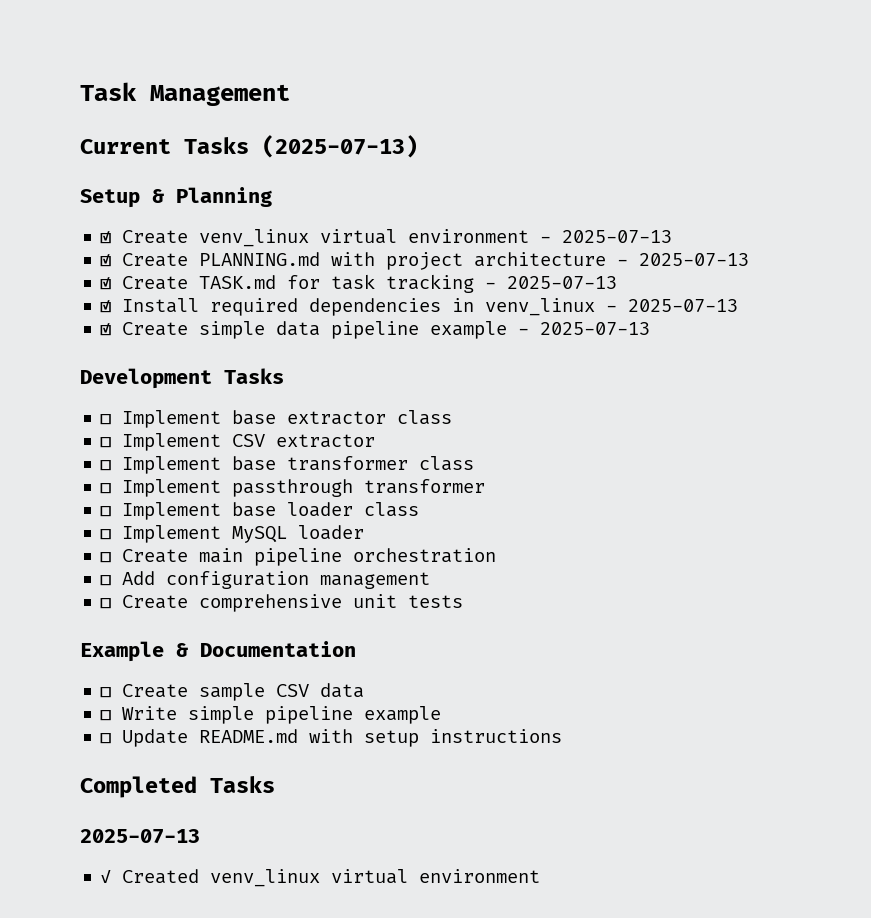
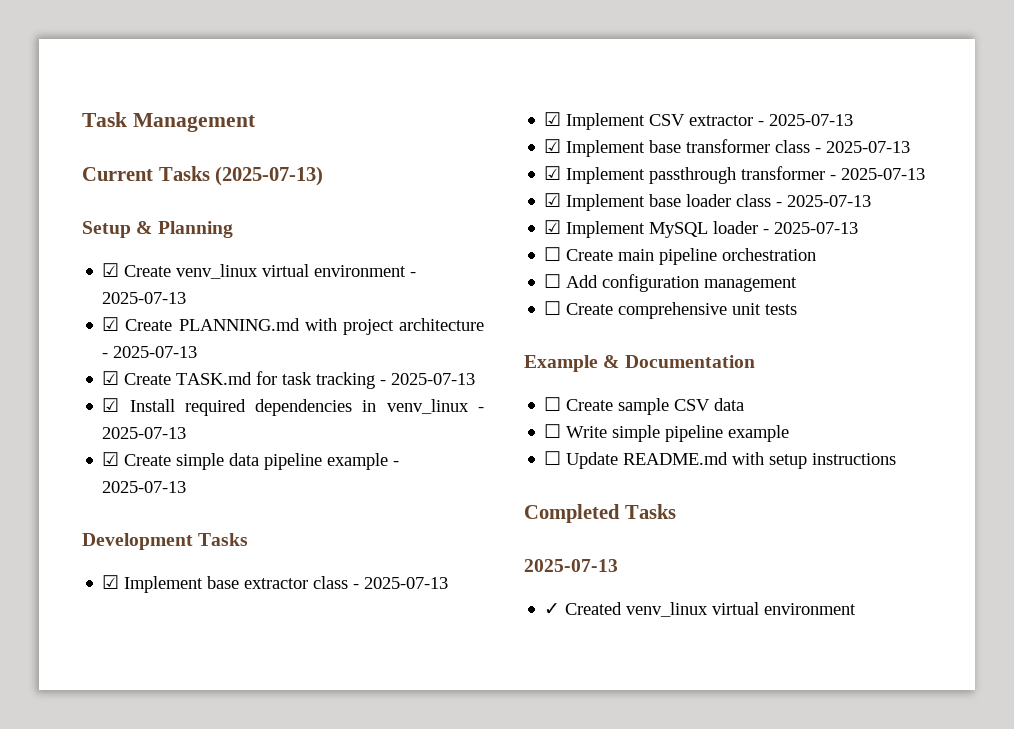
- ☐ Implement base extractor class
- ☐ Implement CSV extractor
- ☐ Implement base transformer class
- ☐ Implement passthrough transformer
- ☐ Implement base loader class
- ☐ Implement MySQL loader
+ ☑ Implement base extractor class - 2025-07-13
+ ☑ Implement CSV extractor - 2025-07-13
+ ☑ Implement base transformer class - 2025-07-13
+ ☑ Implement passthrough transformer - 2025-07-13
+ ☑ Implement base loader class - 2025-07-13
+ ☑ Implement MySQL loader - 2025-07-13

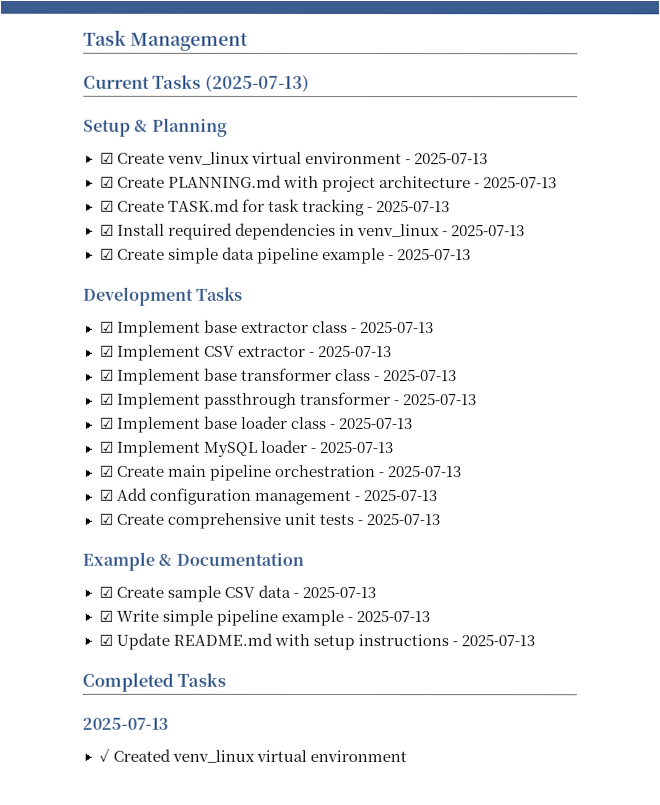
- ☐ Create main pipeline orchestration
- ☐ Add configuration management
- ☐ Create comprehensive unit tests
+ ☑ Create main pipeline orchestration - 2025-07-13
+ ☑ Add configuration management - 2025-07-13
+ ☑ Create comprehensive unit tests - 2025-07-13
- ☐ Create sample CSV data
- ☐ Write simple pipeline example
- ☐ Update README.md with setup instructions
+ ☑ Create sample CSV data - 2025-07-13
+ ☑ Write simple pipeline example - 2025-07-13
+ ☑ Update README.md with setup instructions - 2025-07-13

